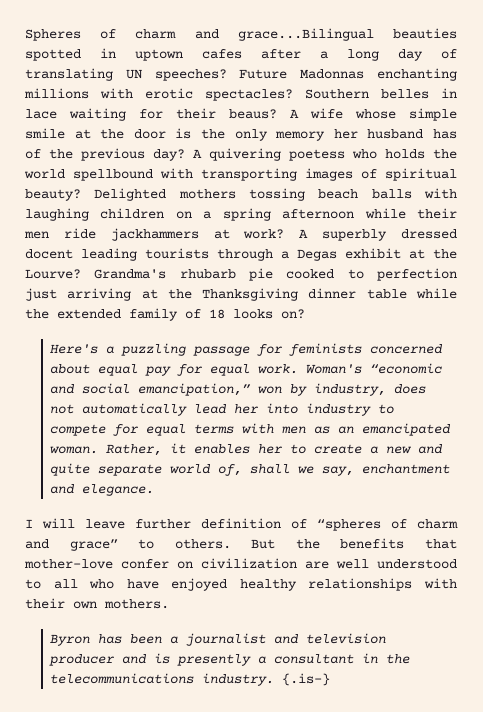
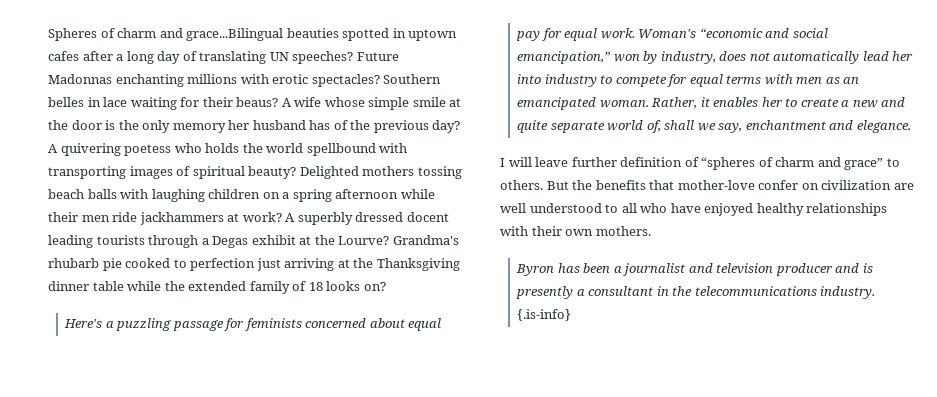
- {.is-}
+ {.is-info}

